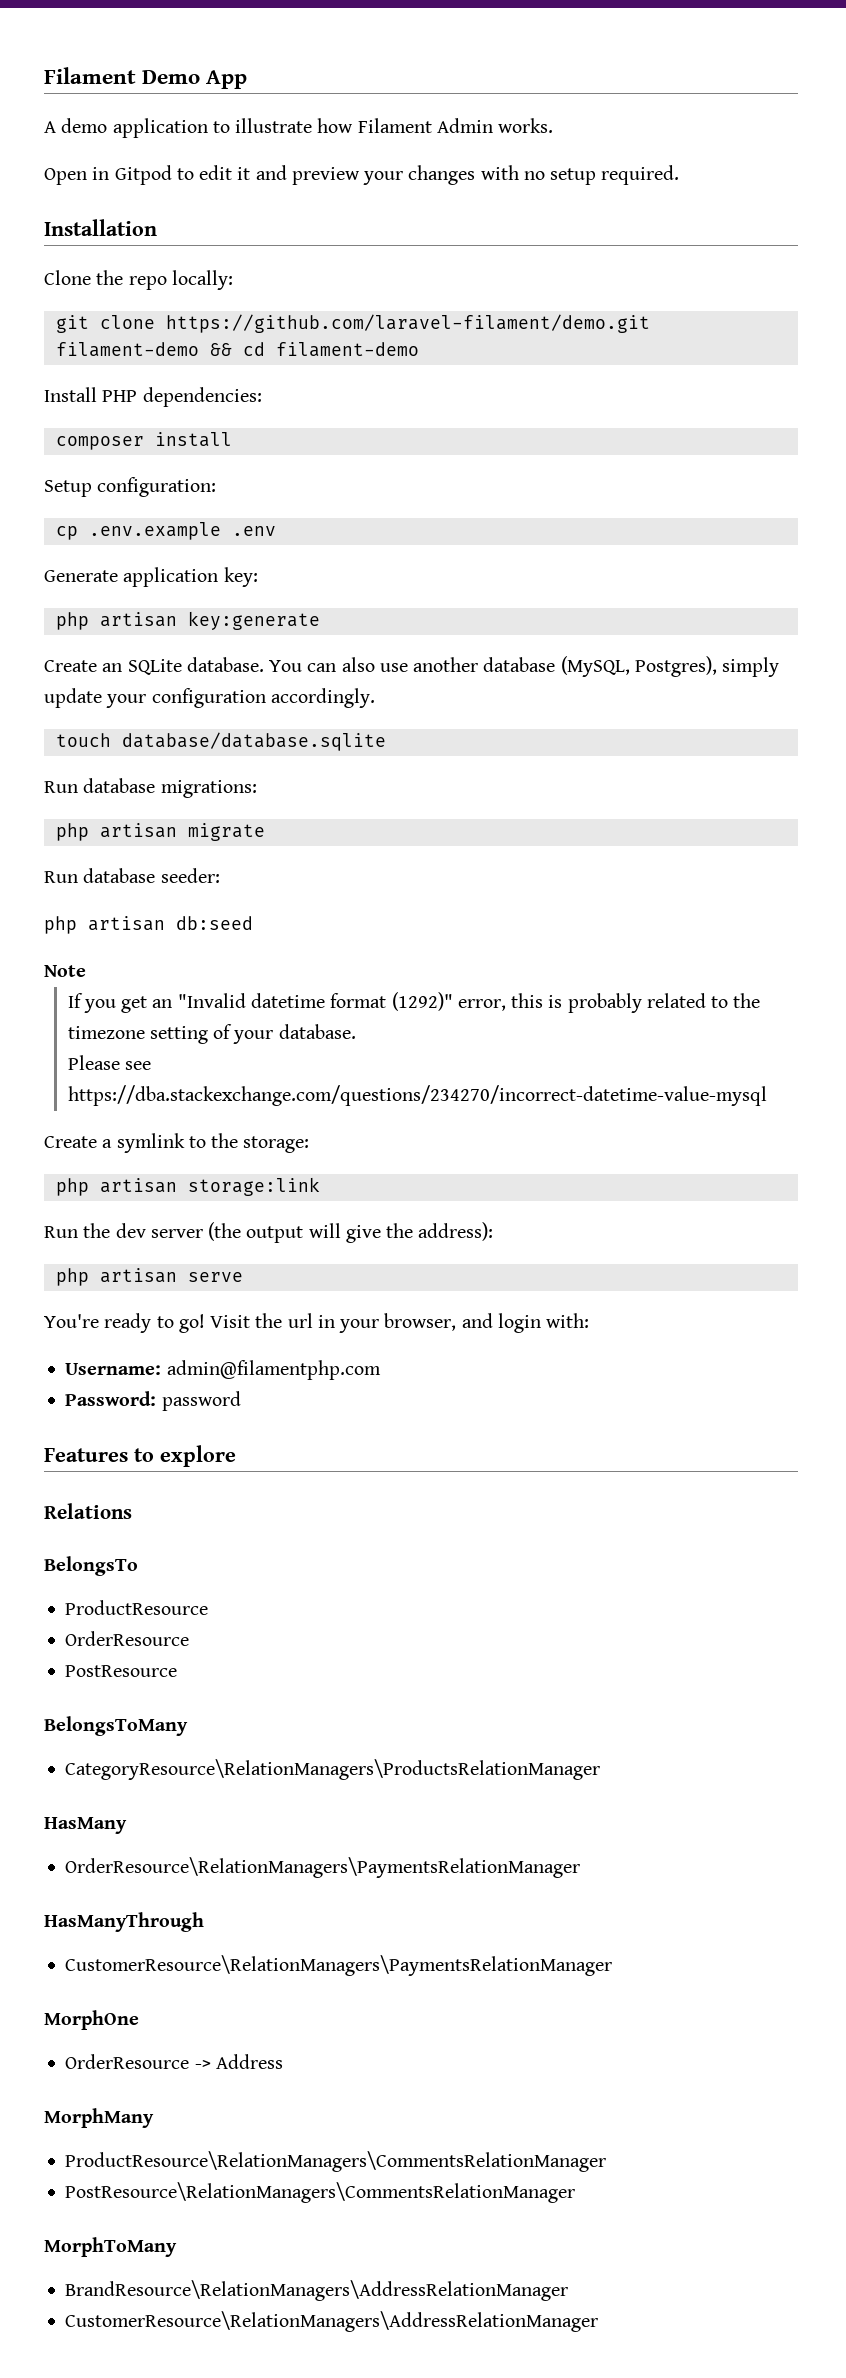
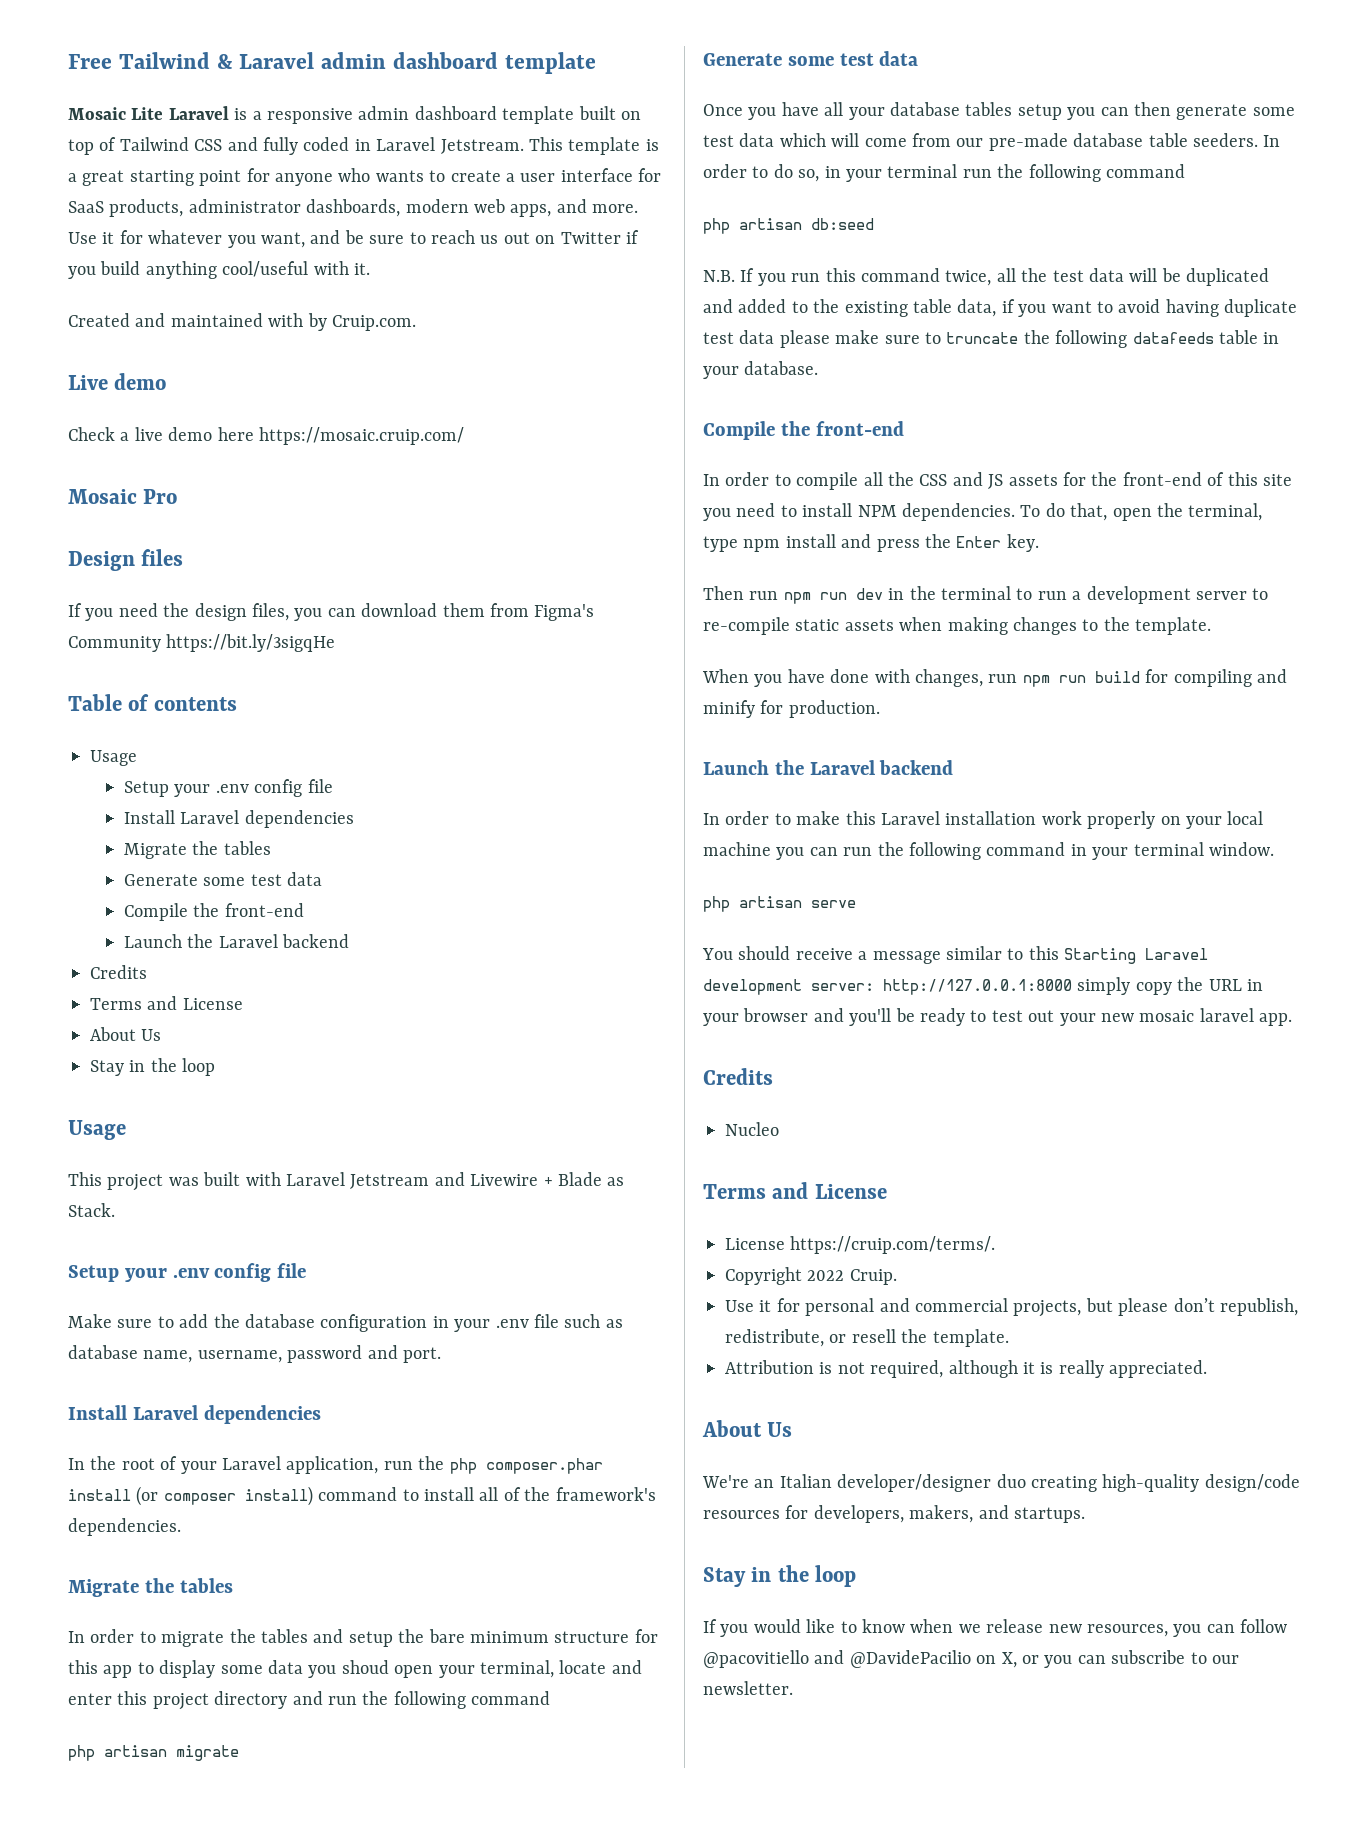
- Filament Demo App
- A demo application to illustrate how Filament Admin works.
- Open in Gitpod to edit it and preview your changes with no setup required.
- Installation
- Clone the repo locally:
- git clone https://github.com/laravel-filament/demo.git filament-demo && cd filament-demo
- Install PHP dependencies:
- composer install
- Setup configuration:
- cp .env.example .env
- Generate application key:
- php artisan key:generate
- Create an SQLite database. You can also use another database (MySQL, Postgres), simply update your configuration accordingly.
- touch database/database.sqlite
- Run database migrations:
+ Free Tailwind & Laravel admin dashboard template
+ Mosaic Lite Laravel is a responsive admin dashboard template built on top of Tailwind CSS and fully coded in Laravel Jetstream. This template is a great starting point for anyone who wants to create a user interface for SaaS products, administrator dashboards, modern web apps, and more. Use it for whatever you want, and be sure to reach us out on Twitter if you build anything cool/useful with it.
+ Created and maintained with by Cruip.com.
+ Live demo
+ Check a live demo here https://mosaic.cruip.com/
+ Mosaic Pro
+ Design files
+ If you need the design files, you can download them from Figma's Community https://bit.ly/3sigqHe
+ Table of contents
+ Usage
+ Setup your .env config file
+ Install Laravel dependencies
+ Migrate the tables
+ Generate some test data
+ Compile the front-end
+ Launch the Laravel backend
+ Credits
+ Terms and License
+ About Us
+ Stay in the loop
+ Usage
+ This project was built with Laravel Jetstream and Livewire + Blade as Stack.
+ Setup your .env config file
+ Make sure to add the database configuration in your .env file such as database name, username, password and port.
+ Install Laravel dependencies
+ In the root of your Laravel application, run the php composer.phar install (or composer install) command to install all of the framework's dependencies.
+ Migrate the tables
+ In order to migrate the tables and setup the bare minimum structure for this app to display some data you shoud open your terminal, locate and enter this project directory and run the following command
  php artisan migrate
- Run database seeder:
+ Generate some test data
+ Once you have all your database tables setup you can then generate some test data which will come from our pre-made database table seeders. In order to do so, in your terminal run the following command
- Note
- If you get an "Invalid datetime format (1292)" error, this is probably related to the timezone setting of your database.
- Please see https://dba.stackexchange.com/questions/234270/incorrect-datetime-value-mysql
- Create a symlink to the storage:
- php artisan storage:link
- Run the dev server (the output will give the address):
+ N.B. If you run this command twice, all the test data will be duplicated and added to the existing table data, if you want to avoid having duplicate test data please make sure to truncate the following datafeeds table in your database.
+ Compile the front-end
+ In order to compile all the CSS and JS assets for the front-end of this site you need to install NPM dependencies. To do that, open the terminal, type npm install and press the Enter key.
+ Then run npm run dev in the terminal to run a development server to re-compile static assets when making changes to the template.
+ When you have done with changes, run npm run build for compiling and minify for production.
+ Launch the Laravel backend
+ In order to make this Laravel installation work properly on your local machine you can run the following command in your terminal window.
  php artisan serve
- You're ready to go! Visit the url in your browser, and login with:
- Username: admin@filamentphp.com
- Password: password
- Features to explore
- Relations
- BelongsTo
- ProductResource
- OrderResource
- PostResource
- BelongsToMany
- CategoryResource\RelationManagers\ProductsRelationManager
- HasMany
- OrderResource\RelationManagers\PaymentsRelationManager
- HasManyThrough
- CustomerResource\RelationManagers\PaymentsRelationManager
- MorphOne
- OrderResource -> Address
- MorphMany
- ProductResource\RelationManagers\CommentsRelationManager
- PostResource\RelationManagers\CommentsRelationManager
- MorphToMany
- BrandResource\RelationManagers\AddressRelationManager
- CustomerResource\RelationManagers\AddressRelationManager
+ You should receive a message similar to this Starting Laravel development server: http://127.0.0.1:8000 simply copy the URL in your browser and you'll be ready to test out your new mosaic laravel app.
+ Credits
+ Nucleo
+ Terms and License
+ License https://cruip.com/terms/.
+ Copyright 2022 Cruip.
+ Use it for personal and commercial projects, but please don’t republish, redistribute, or resell the template.
+ Attribution is not required, although it is really appreciated.
+ About Us
+ We're an Italian developer/designer duo creating high-quality design/code resources for developers, makers, and startups.
+ Stay in the loop
+ If you would like to know when we release new resources, you can follow @pacovitiello and @DavidePacilio on X, or you can subscribe to our newsletter.

